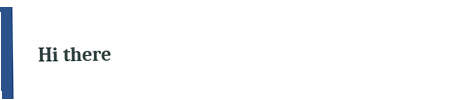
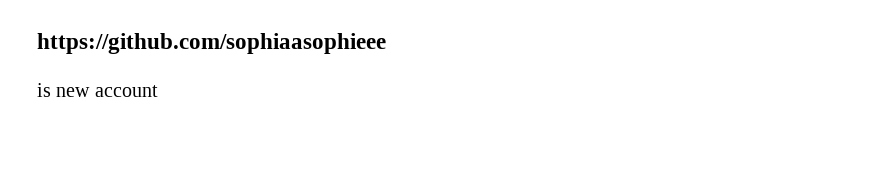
- Hi there
+ https://github.com/sophiaasophieee
+ is new account

